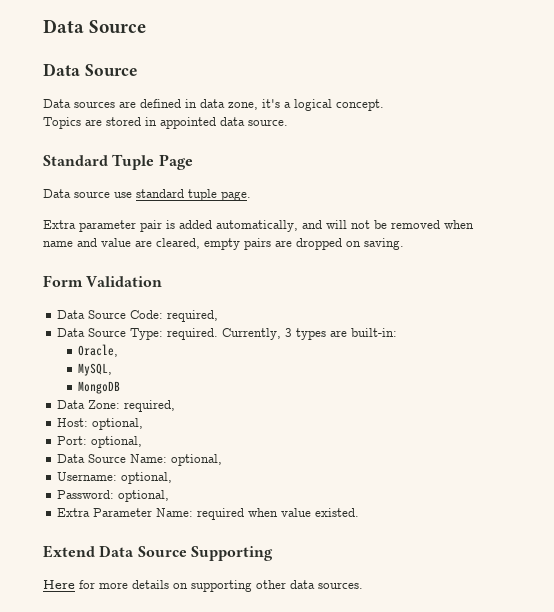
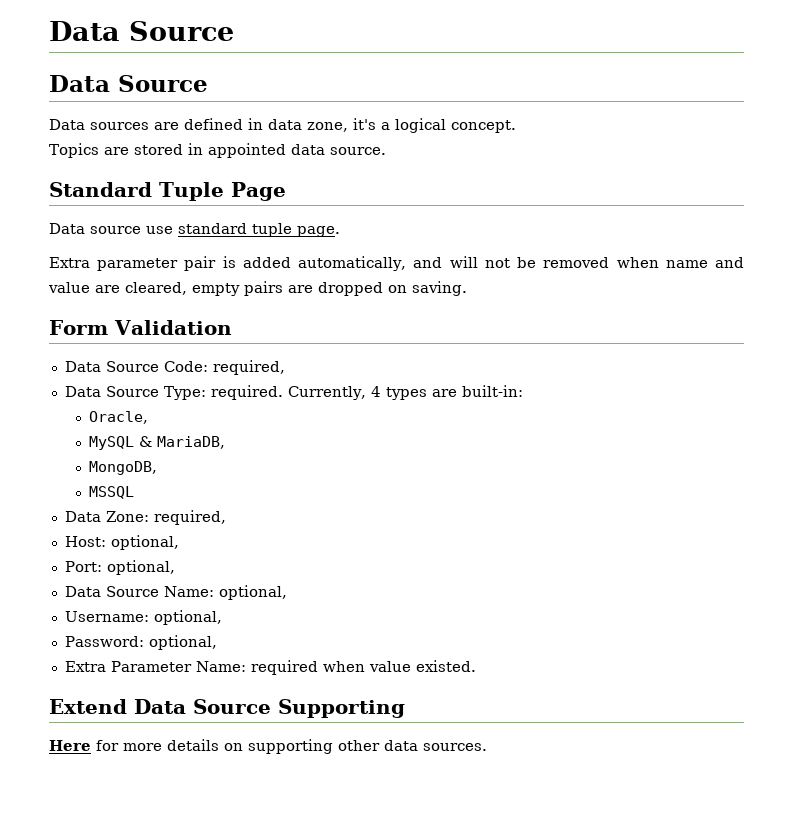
- Currently, 3 types are built-in:
+ Currently, 4 types are built-in:
- MySQL,
- MongoDB
+ MySQL & MariaDB,
+ MongoDB,
+ MSSQL

